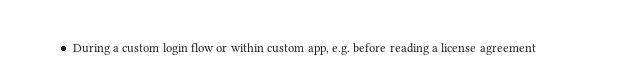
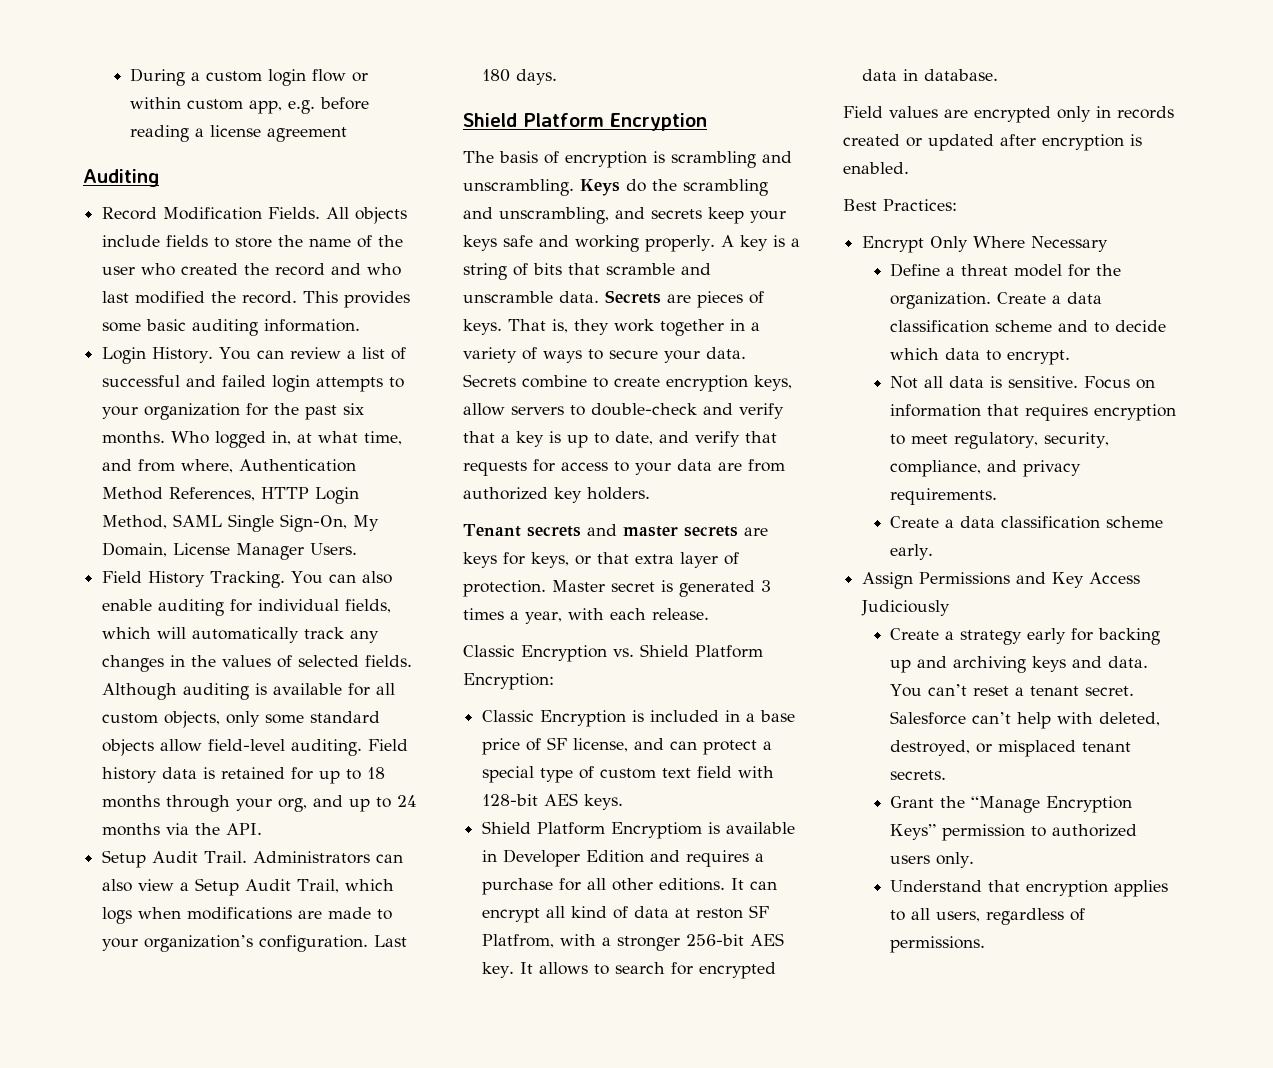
+ Auditing
+ Record Modification Fields. All objects include fields to store the name of the user who created the record and who last modified the record. This provides some basic auditing information.
+ Login History. You can review a list of successful and failed login attempts to your organization for the past six months. Who logged in, at what time, and from where, Authentication Method References, HTTP Login Method, SAML Single Sign-On, My Domain, License Manager Users.
+ Field History Tracking. You can also enable auditing for individual fields, which will automatically track any changes in the values of selected fields. Although auditing is available for all custom objects, only some standard objects allow field-level auditing. Field history data is retained for up to 18 months through your org, and up to 24 months via the API.
+ Setup Audit Trail. Administrators can also view a Setup Audit Trail, which logs when modifications are made to your organization’s configuration. Last 180 days.
+ Shield Platform Encryption
+ The basis of encryption is scrambling and unscrambling. Keys do the scrambling and unscrambling, and secrets keep your keys safe and working properly. A key is a string of bits that scramble and unscramble data. Secrets are pieces of keys. That is, they work together in a variety of ways to secure your data. Secrets combine to create encryption keys, allow servers to double-check and verify that a key is up to date, and verify that requests for access to your data are from authorized key holders.
+ Tenant secrets and master secrets are keys for keys, or that extra layer of protection. Master secret is generated 3 times a year, with each release.
+ Classic Encryption vs. Shield Platform Encryption:
+ Classic Encryption is included in a base price of SF license, and can protect a special type of custom text field with 128-bit AES keys.
+ Shield Platform Encryptiom is available in Developer Edition and requires a purchase for all other editions. It can encrypt all kind of data at reston SF Platfrom, with a stronger 256-bit AES key. It allows to search for encrypted data in database.
+ Field values are encrypted only in records created or updated after encryption is enabled.
+ Best Practices:
+ Encrypt Only Where Necessary
+ Define a threat model for the organization. Create a data classification scheme and to decide which data to encrypt.
+ Not all data is sensitive. Focus on information that requires encryption to meet regulatory, security, compliance, and privacy requirements.
+ Create a data classification scheme early.
+ Assign Permissions and Key Access Judiciously
+ Create a strategy early for backing up and archiving keys and data. You can’t reset a tenant secret. Salesforce can’t help with deleted, destroyed, or misplaced tenant secrets.
+ Grant the “Manage Encryption Keys” permission to authorized users only.
+ Understand that encryption applies to all users, regardless of permissions.

